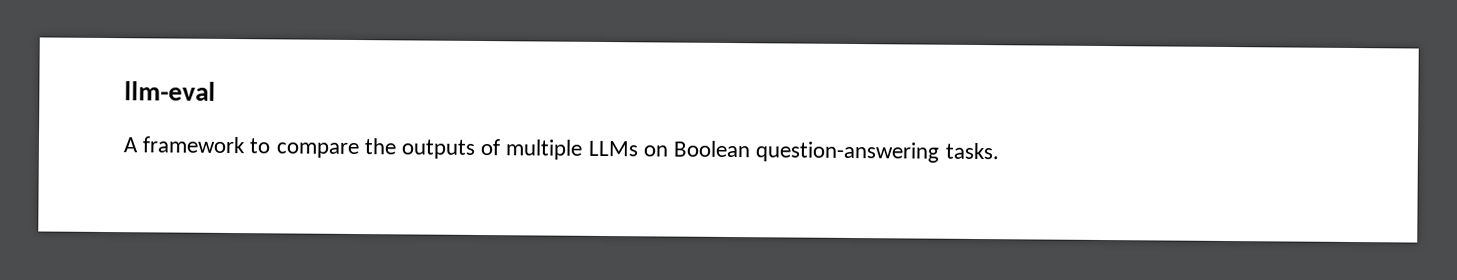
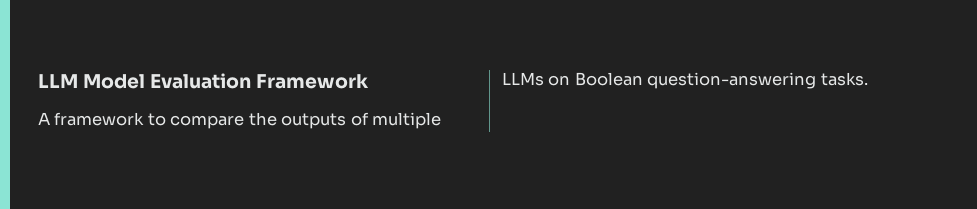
- llm-eval
+ LLM Model Evaluation Framework

